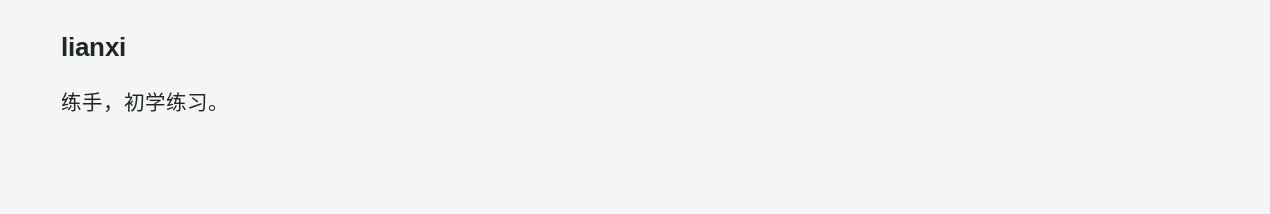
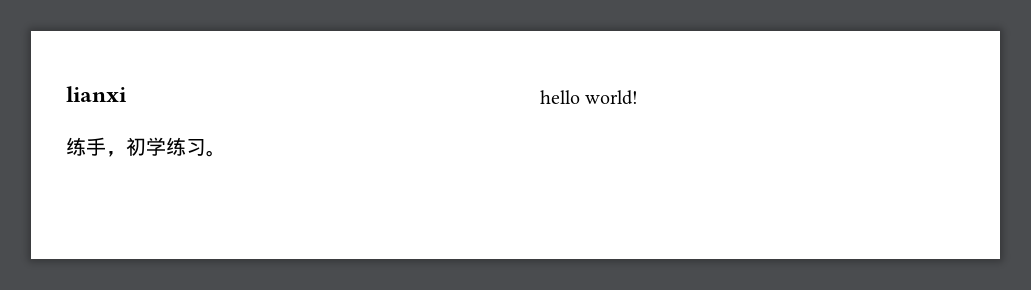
+ hello world!

